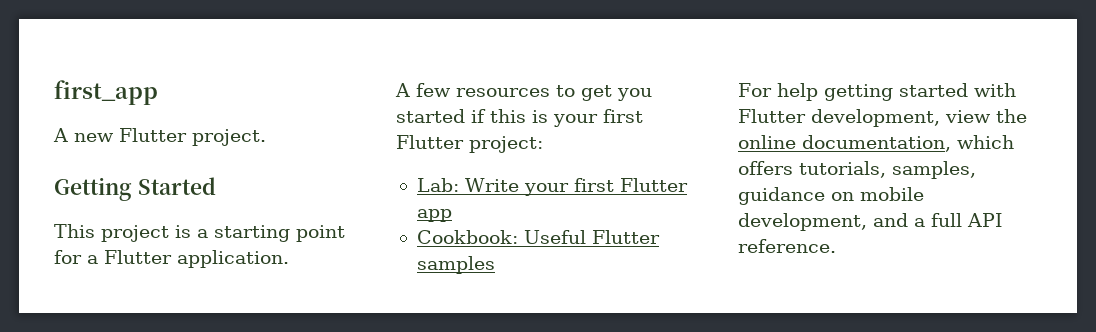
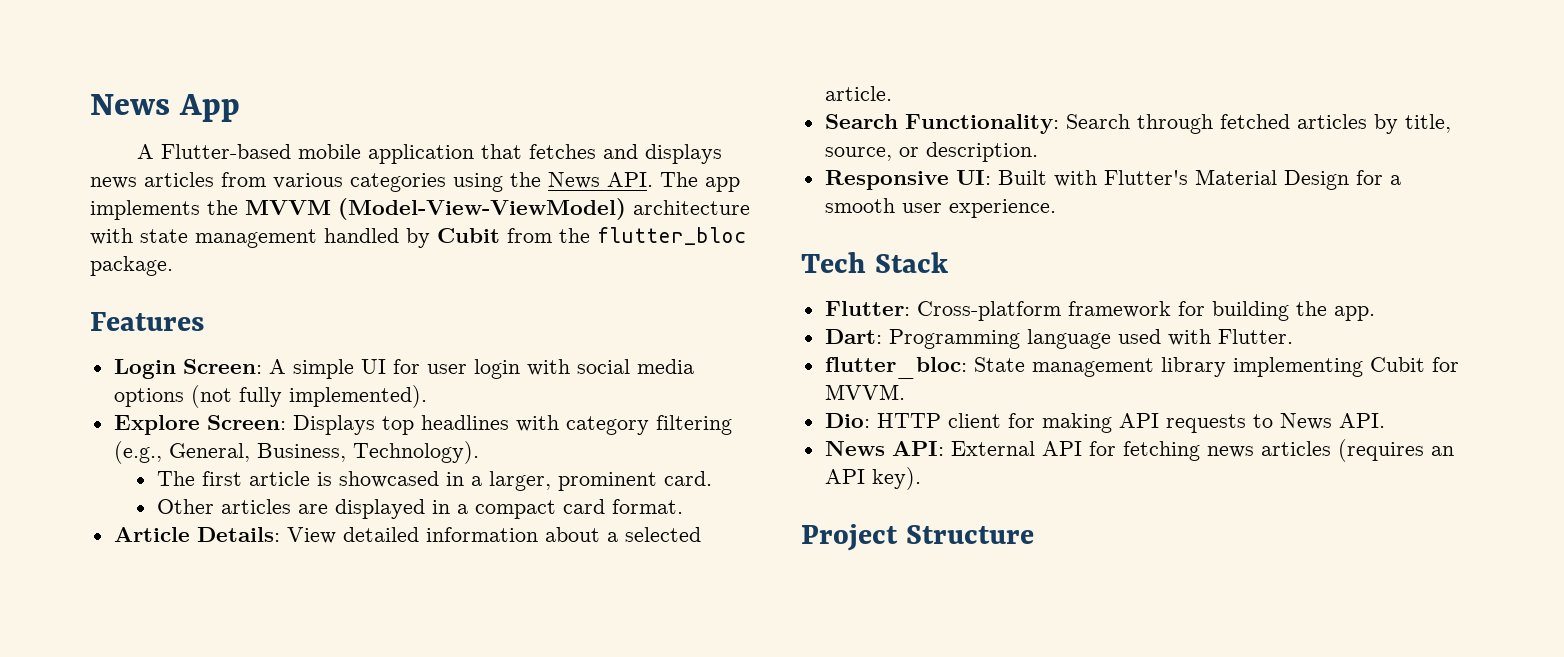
- first_app
- A new Flutter project.
- Getting Started
- This project is a starting point for a Flutter application.
- A few resources to get you started if this is your first Flutter project:
- Lab: Write your first Flutter app
- Cookbook: Useful Flutter samples
- For help getting started with Flutter development, view the online documentation, which offers tutorials, samples, guidance on mobile development, and a full API reference.
+ News App
+ A Flutter-based mobile application that fetches and displays news articles from various categories using the News API. The app implements the MVVM (Model-View-ViewModel) architecture with state management handled by Cubit from the flutter_bloc package.
+ Features
+ Login Screen: A simple UI for user login with social media options (not fully implemented).
+ Explore Screen: Displays top headlines with category filtering (e.g., General, Business, Technology).
+ The first article is showcased in a larger, prominent card.
+ Other articles are displayed in a compact card format.
+ Article Details: View detailed information about a selected article.
+ Search Functionality: Search through fetched articles by title, source, or description.
+ Responsive UI: Built with Flutter's Material Design for a smooth user experience.
+ Tech Stack
+ Flutter: Cross-platform framework for building the app.
+ Dart: Programming language used with Flutter.
+ flutter_bloc: State management library implementing Cubit for MVVM.
+ Dio: HTTP client for making API requests to News API.
+ News API: External API for fetching news articles (requires an API key).
+ Project Structure

